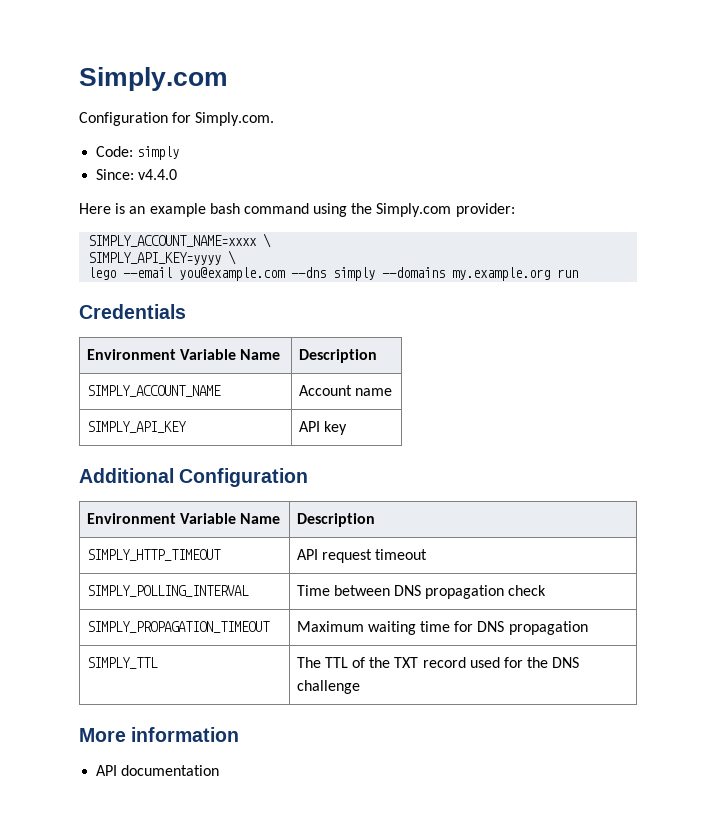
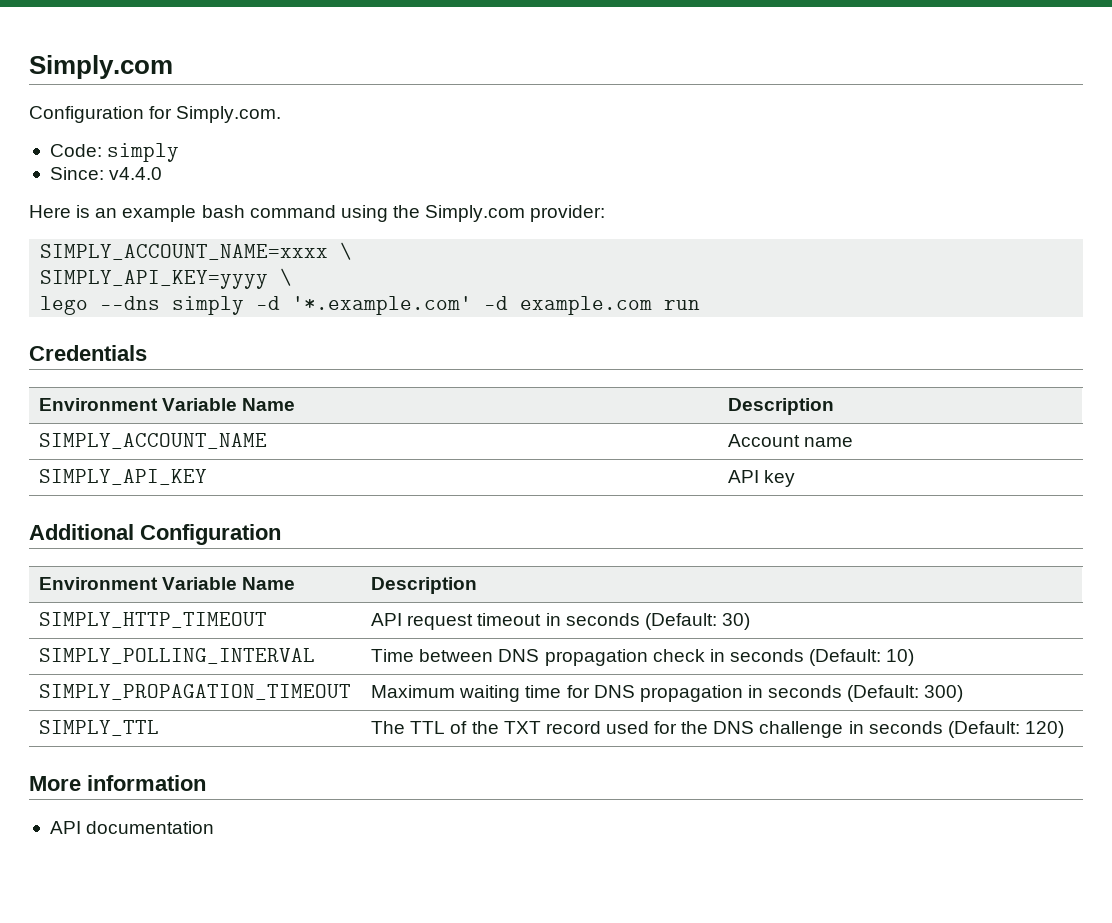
- lego --email you@example.com --dns simply --domains my.example.org run
+ lego --dns simply -d '*.example.com' -d example.com run
- SIMPLY_HTTP_TIMEOUT | API request timeout
+ SIMPLY_HTTP_TIMEOUT | API request timeout in seconds (Default: 30)
- SIMPLY_POLLING_INTERVAL | Time between DNS propagation check
+ SIMPLY_POLLING_INTERVAL | Time between DNS propagation check in seconds (Default: 10)
- SIMPLY_PROPAGATION_TIMEOUT | Maximum waiting time for DNS propagation
+ SIMPLY_PROPAGATION_TIMEOUT | Maximum waiting time for DNS propagation in seconds (Default: 300)
- SIMPLY_TTL | The TTL of the TXT record used for the DNS challenge
+ SIMPLY_TTL | The TTL of the TXT record used for the DNS challenge in seconds (Default: 120)

